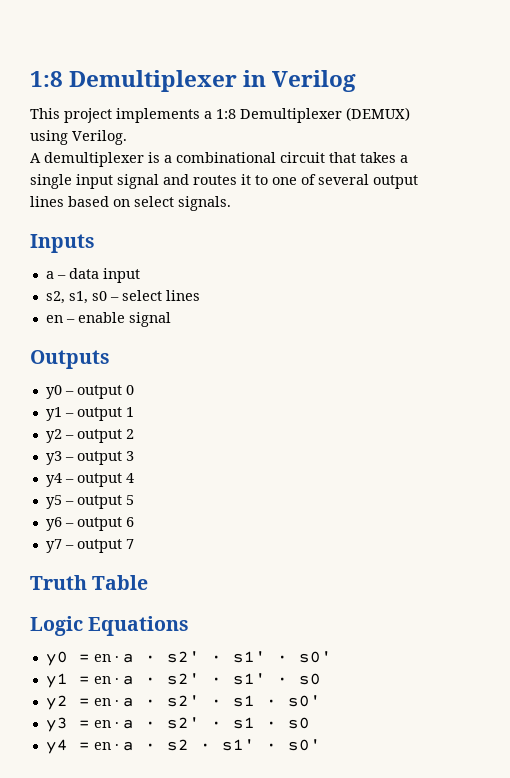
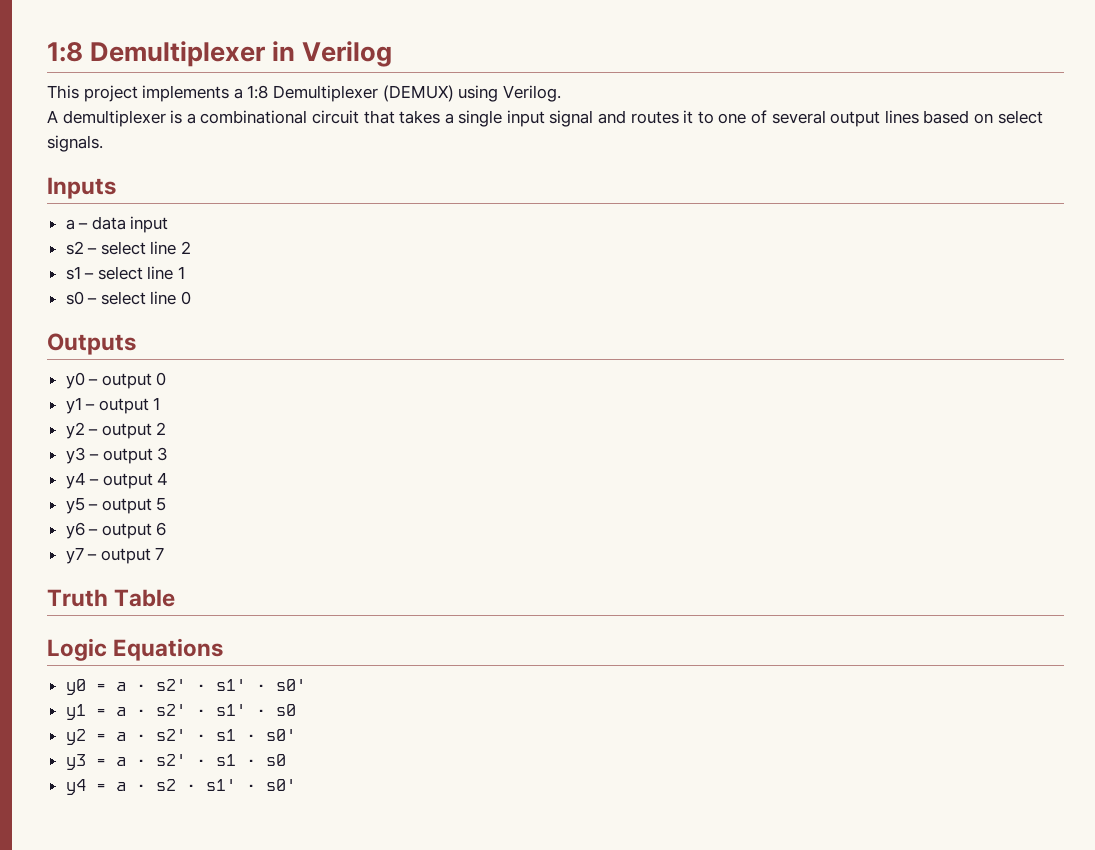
- s2, s1, s0 – select lines
- en – enable signal
+ s2 – select line 2
+ s1 – select line 1
+ s0 – select line 0
- y0 = en · a · s2' · s1' · s0'
+ y0 = a · s2' · s1' · s0'
- y1 = en · a · s2' · s1' · s0
+ y1 = a · s2' · s1' · s0
- y2 = en · a · s2' · s1 · s0'
+ y2 = a · s2' · s1 · s0'
- y3 = en · a · s2' · s1 · s0
+ y3 = a · s2' · s1 · s0
- y4 = en · a · s2 · s1' · s0'
+ y4 = a · s2 · s1' · s0'

